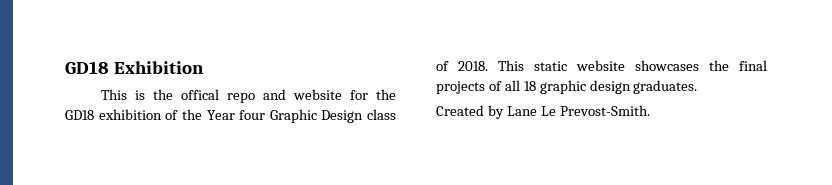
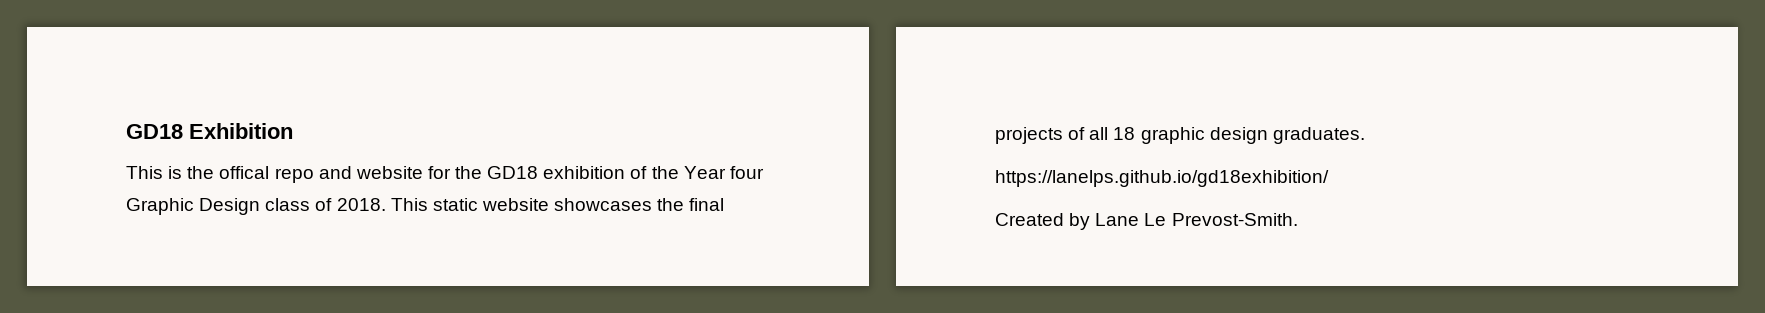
+ https://lanelps.github.io/gd18exhibition/

